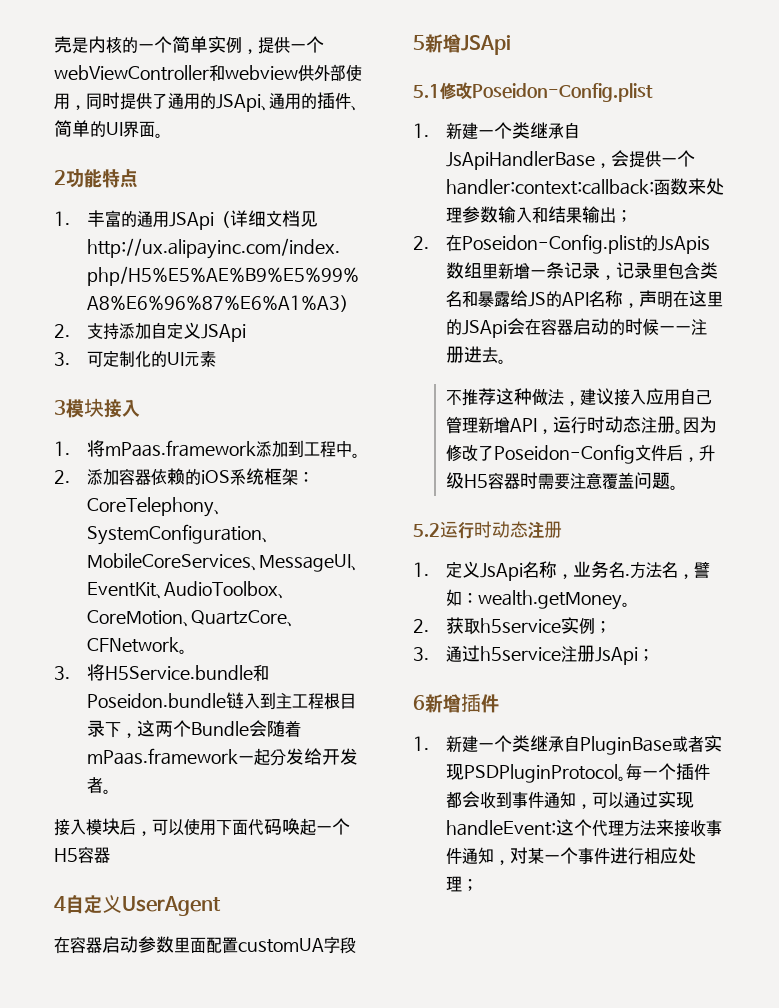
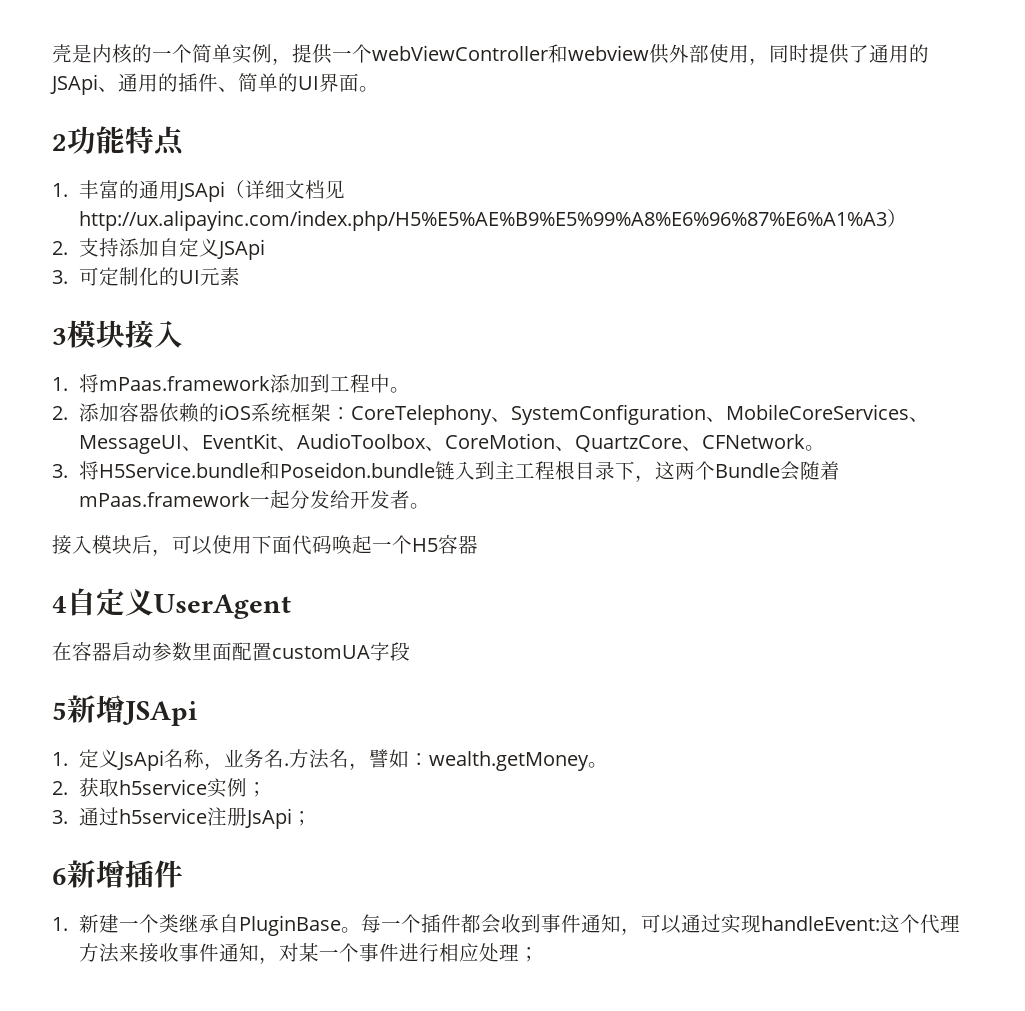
- 5.1修改Poseidon-Config.plist
- 1.新建一个类继承自JsApiHandlerBase，会提供一个handler:context:callback:函数来处理参数输入和结果输出；
- 2.在Poseidon-Config.plist的JsApis数组里新增一条记录，记录里包含类名和暴露给JS的API名称，声明在这里的JSApi会在容器启动的时候一一注册进去。
- 不推荐这种做法，建议接入应用自己管理新增API，运行时动态注册。因为修改了Poseidon-Config文件后，升级H5容器时需要注意覆盖问题。
- 5.2运行时动态注册
- 1.新建一个类继承自PluginBase或者实现PSDPluginProtocol。
+ 1.新建一个类继承自PluginBase。

